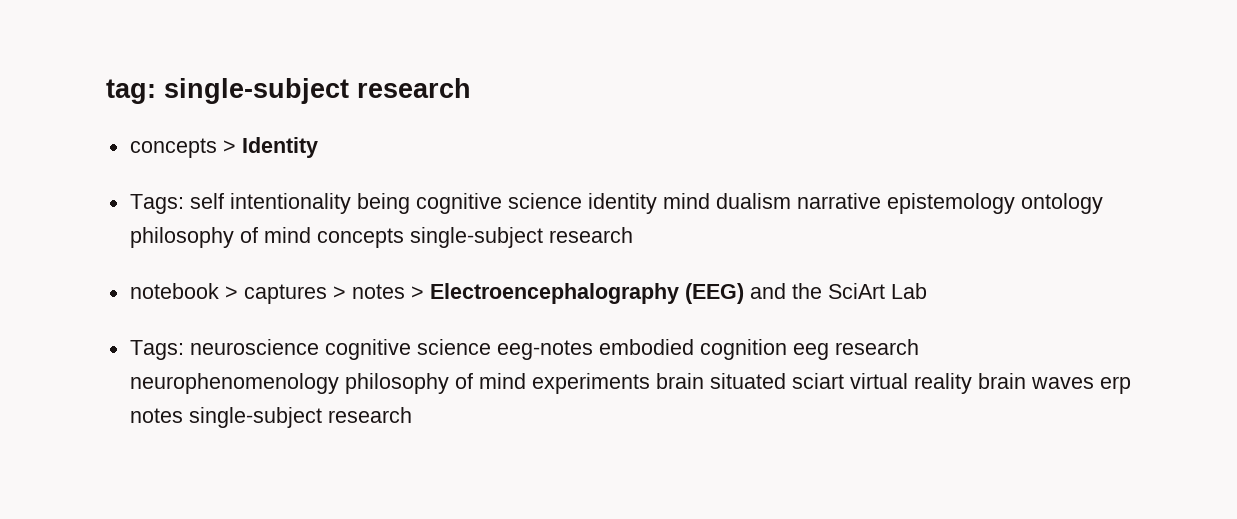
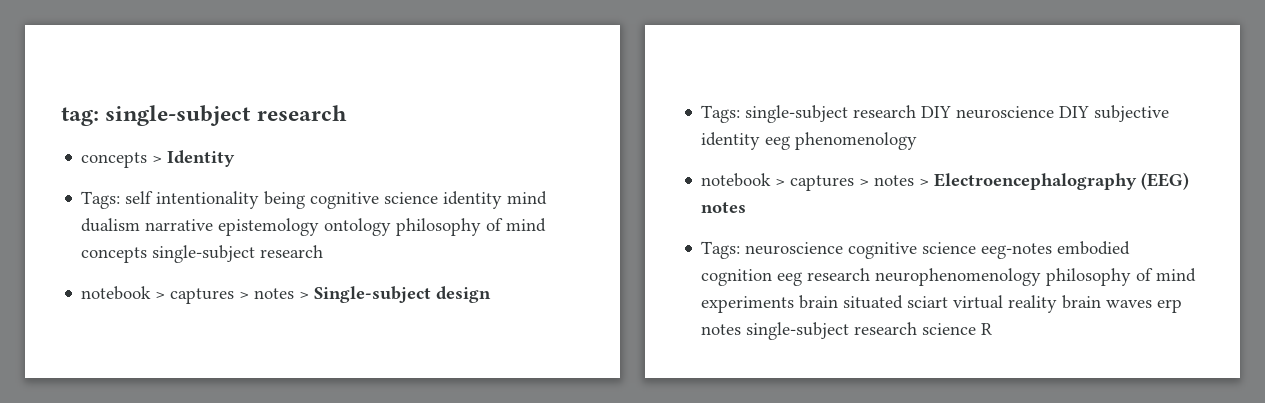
+ notebook > captures > notes > Single-subject design
+ Tags: single-subject research DIY neuroscience DIY subjective identity eeg phenomenology
- notebook > captures > notes > Electroencephalography (EEG) and the SciArt Lab
+ notebook > captures > notes > Electroencephalography (EEG) notes
- Tags: neuroscience cognitive science eeg-notes embodied cognition eeg research neurophenomenology philosophy of mind experiments brain situated sciart virtual reality brain waves erp notes single-subject research
+ Tags: neuroscience cognitive science eeg-notes embodied cognition eeg research neurophenomenology philosophy of mind experiments brain situated sciart virtual reality brain waves erp notes single-subject research science R

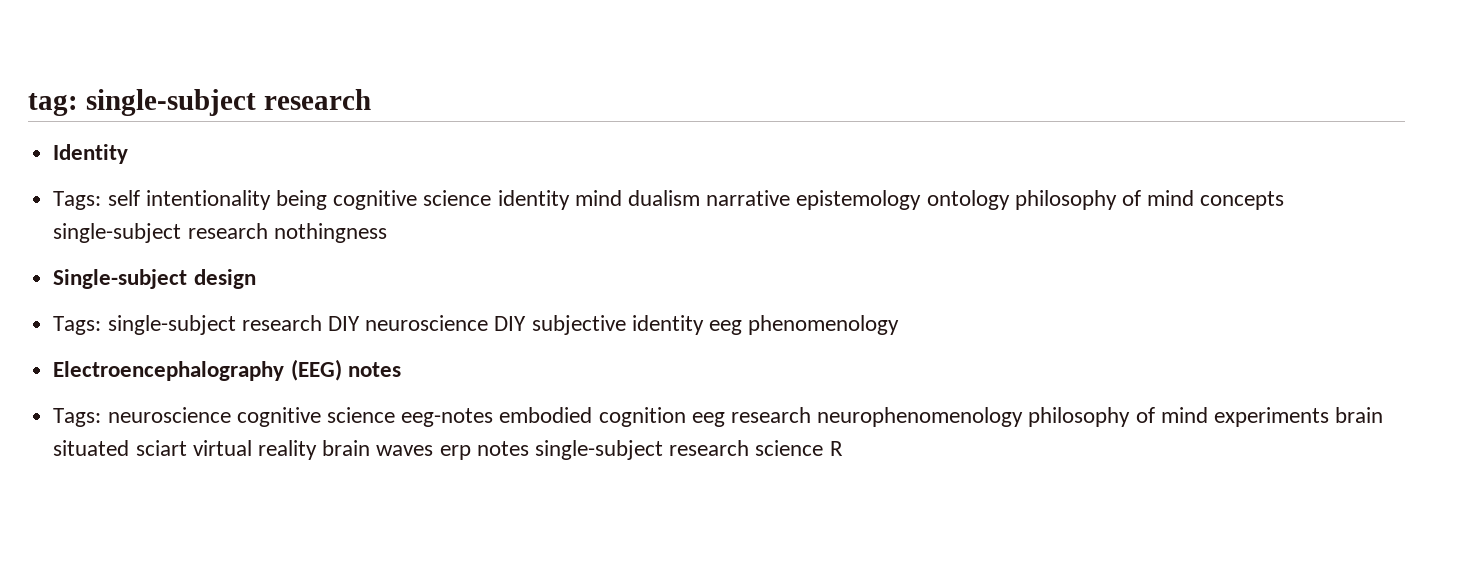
- concepts > Identity
+ Identity
- Tags: self intentionality being cognitive science identity mind dualism narrative epistemology ontology philosophy of mind concepts single-subject research
- notebook > captures > notes > Single-subject design
+ Tags: self intentionality being cognitive science identity mind dualism narrative epistemology ontology philosophy of mind concepts single-subject research nothingness
+ Single-subject design
- notebook > captures > notes > Electroencephalography (EEG) notes
+ Electroencephalography (EEG) notes

